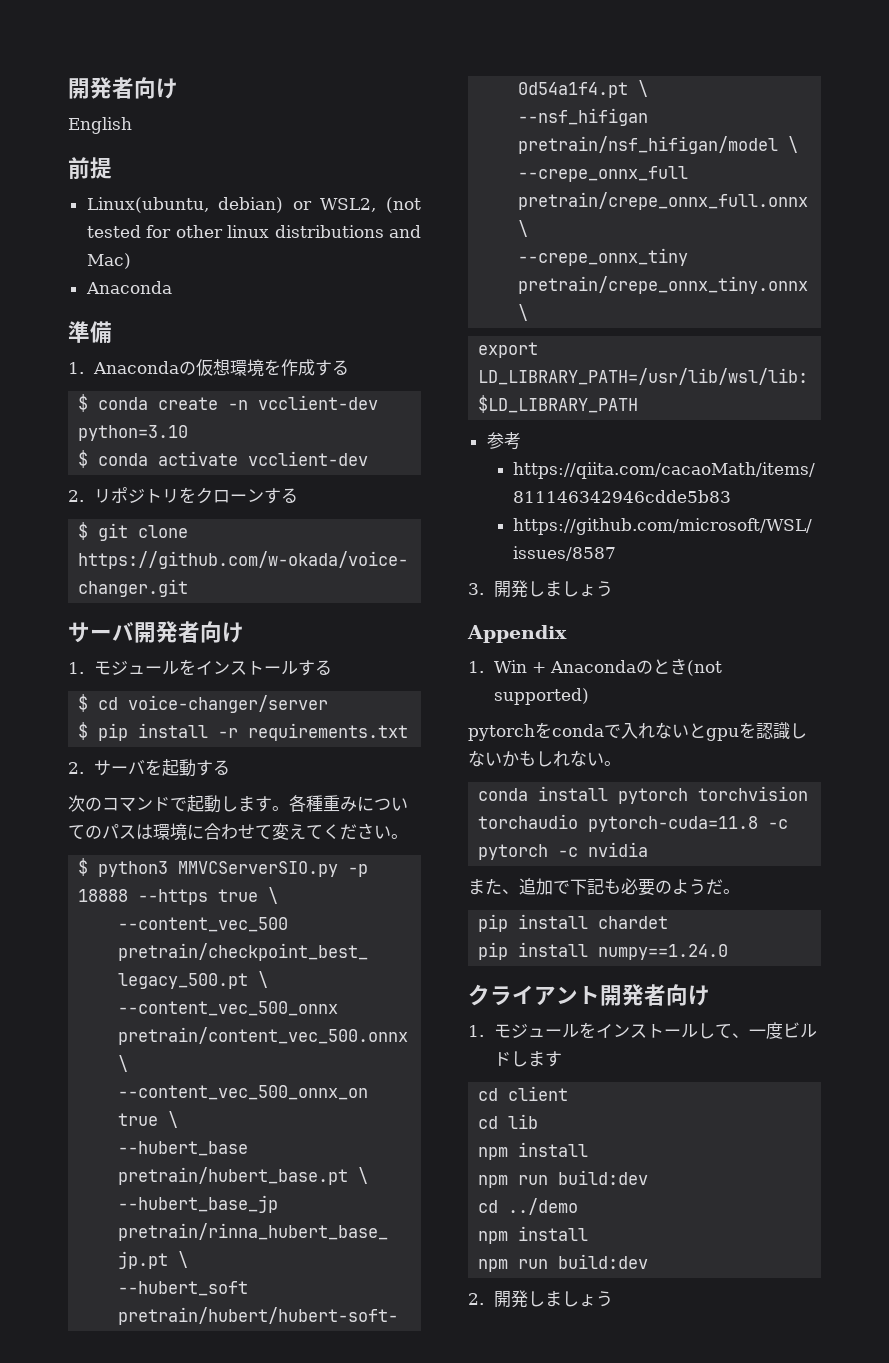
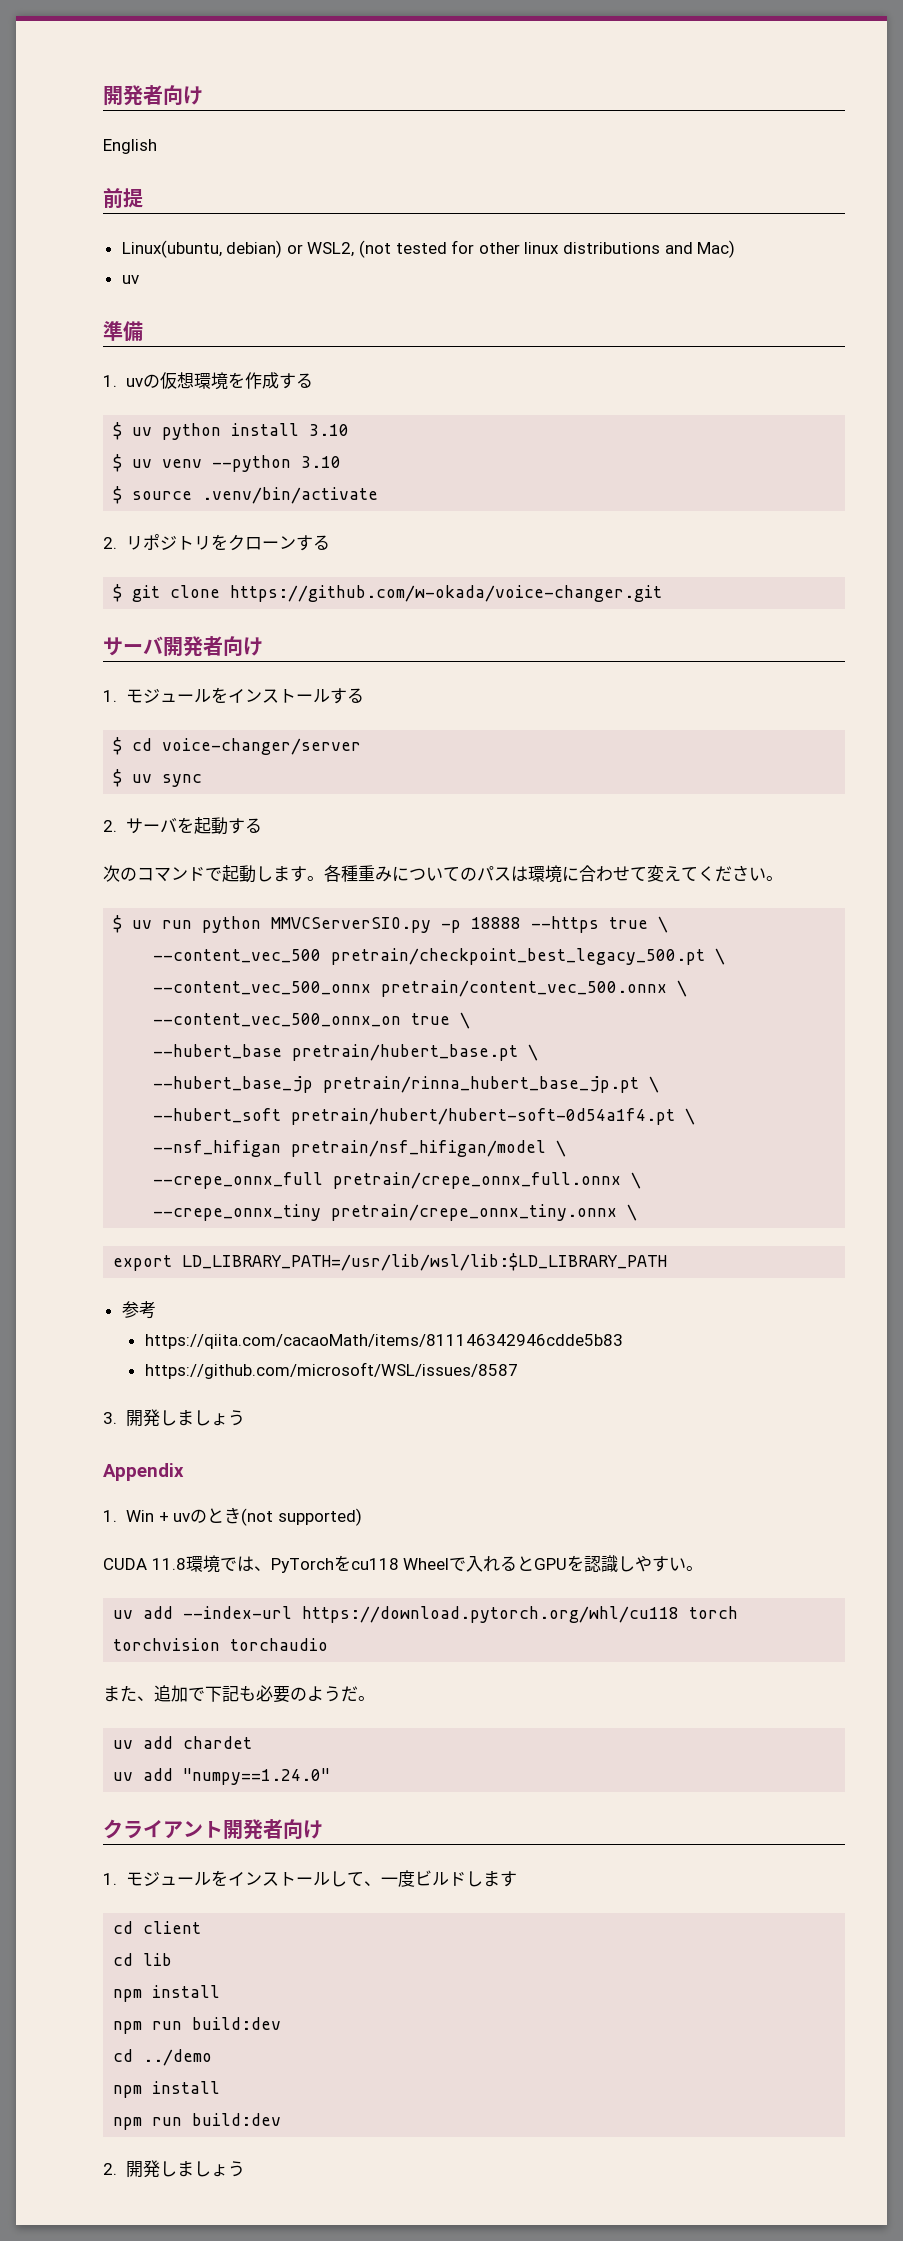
  Linux(ubuntu, debian) or WSL2, (not tested for other linux distributions and Mac)
- Anaconda
+ uv
- 1. Anacondaの仮想環境を作成する
+ 1. uvの仮想環境を作成する
- $ conda create -n vcclient-dev python=3.10
- $ conda activate vcclient-dev
+ $ uv python install 3.10
+ $ uv venv --python 3.10
+ $ source .venv/bin/activate
- $ pip install -r requirements.txt
+ $ uv sync
- $ python3 MMVCServerSIO.py -p 18888 --https true \
+ $ uv run python MMVCServerSIO.py -p 18888 --https true \
- 1. Win + Anacondaのとき(not supported)
+ 1. Win + uvのとき(not supported)
- pytorchをcondaで入れないとgpuを認識しないかもしれない。
- conda install pytorch torchvision torchaudio pytorch-cuda=11.8 -c pytorch -c nvidia
+ CUDA 11.8環境では、PyTorchをcu118 Wheelで入れるとGPUを認識しやすい。
+ uv add --index-url https://download.pytorch.org/whl/cu118 torch torchvision torchaudio
- pip install chardet
+ uv add chardet
- pip install numpy==1.24.0
+ uv add "numpy==1.24.0"

